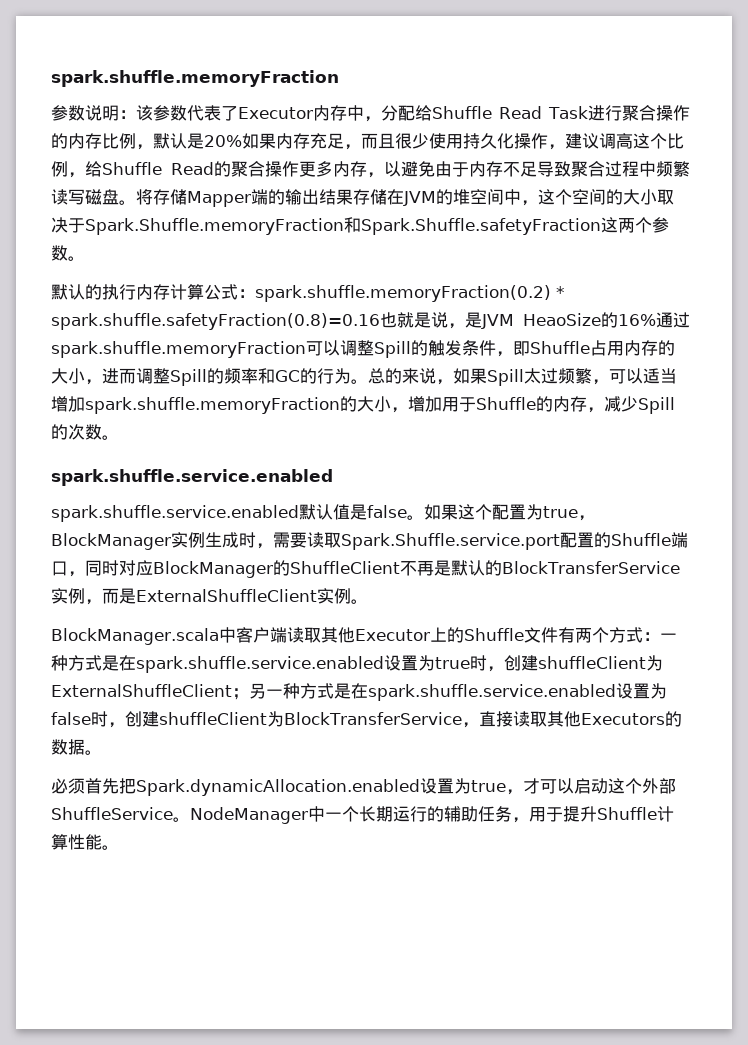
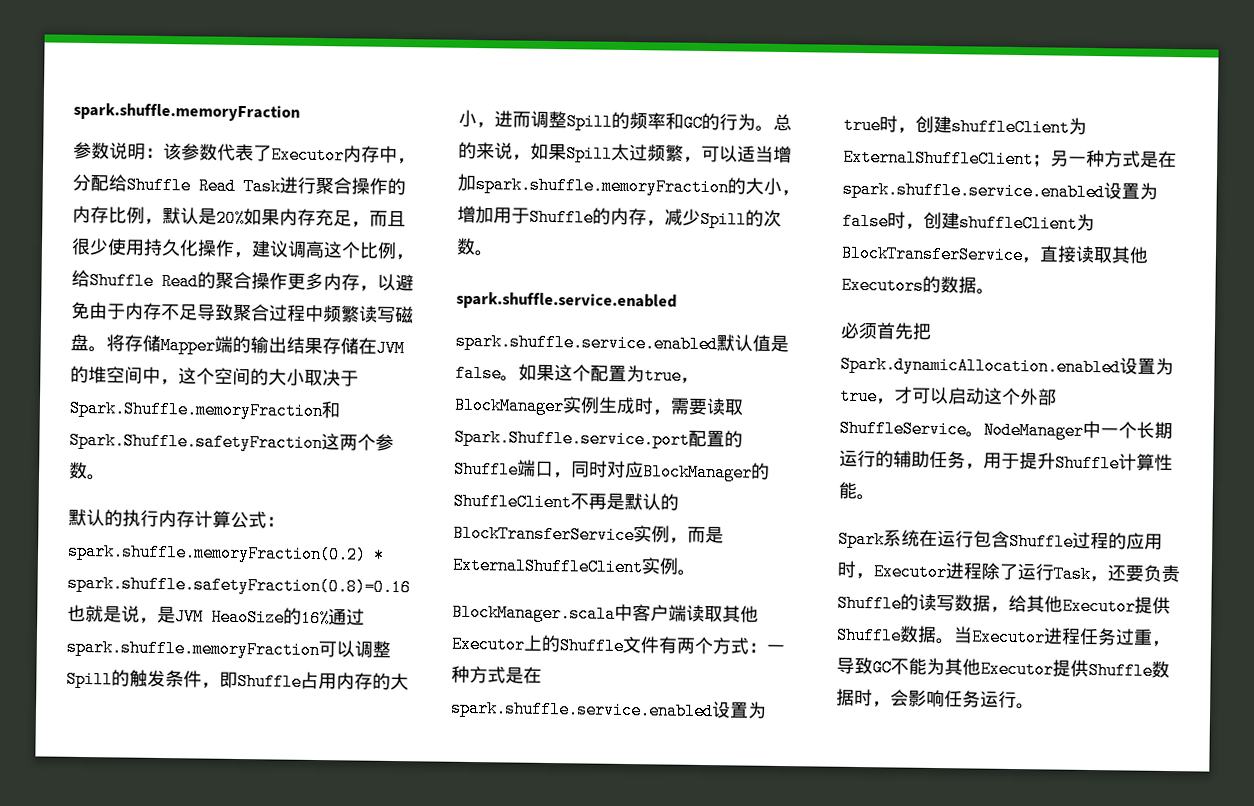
+ Spark系统在运行包含Shuffle过程的应用时，Executor进程除了运行Task，还要负责Shuffle的读写数据，给其他Executor提供Shuffle数据。当Executor进程任务过重，导致GC不能为其他Executor提供Shuffle数据时，会影响任务运行。

